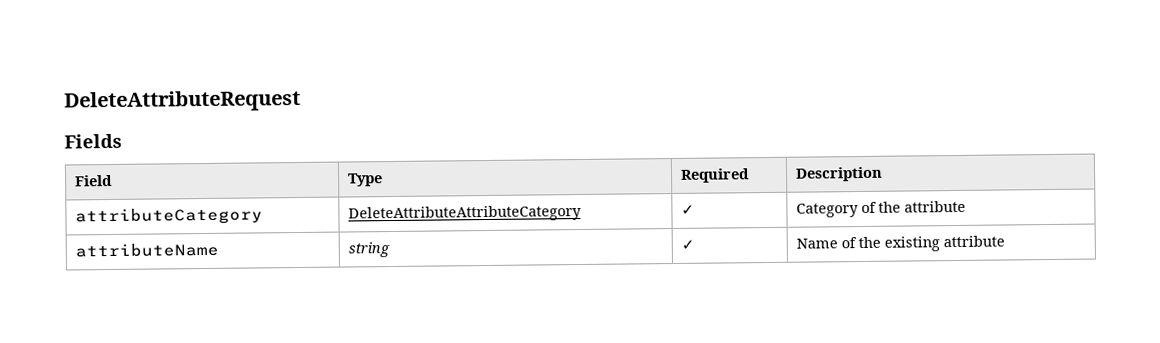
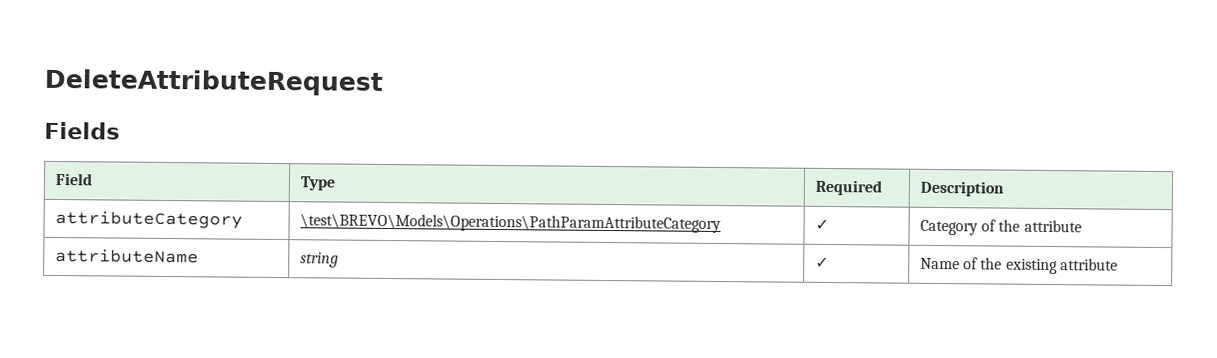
- attributeCategory | DeleteAttributeAttributeCategory | ✓ | Category of the attribute
+ attributeCategory | \test\BREVO\Models\Operations\PathParamAttributeCategory | ✓ | Category of the attribute

